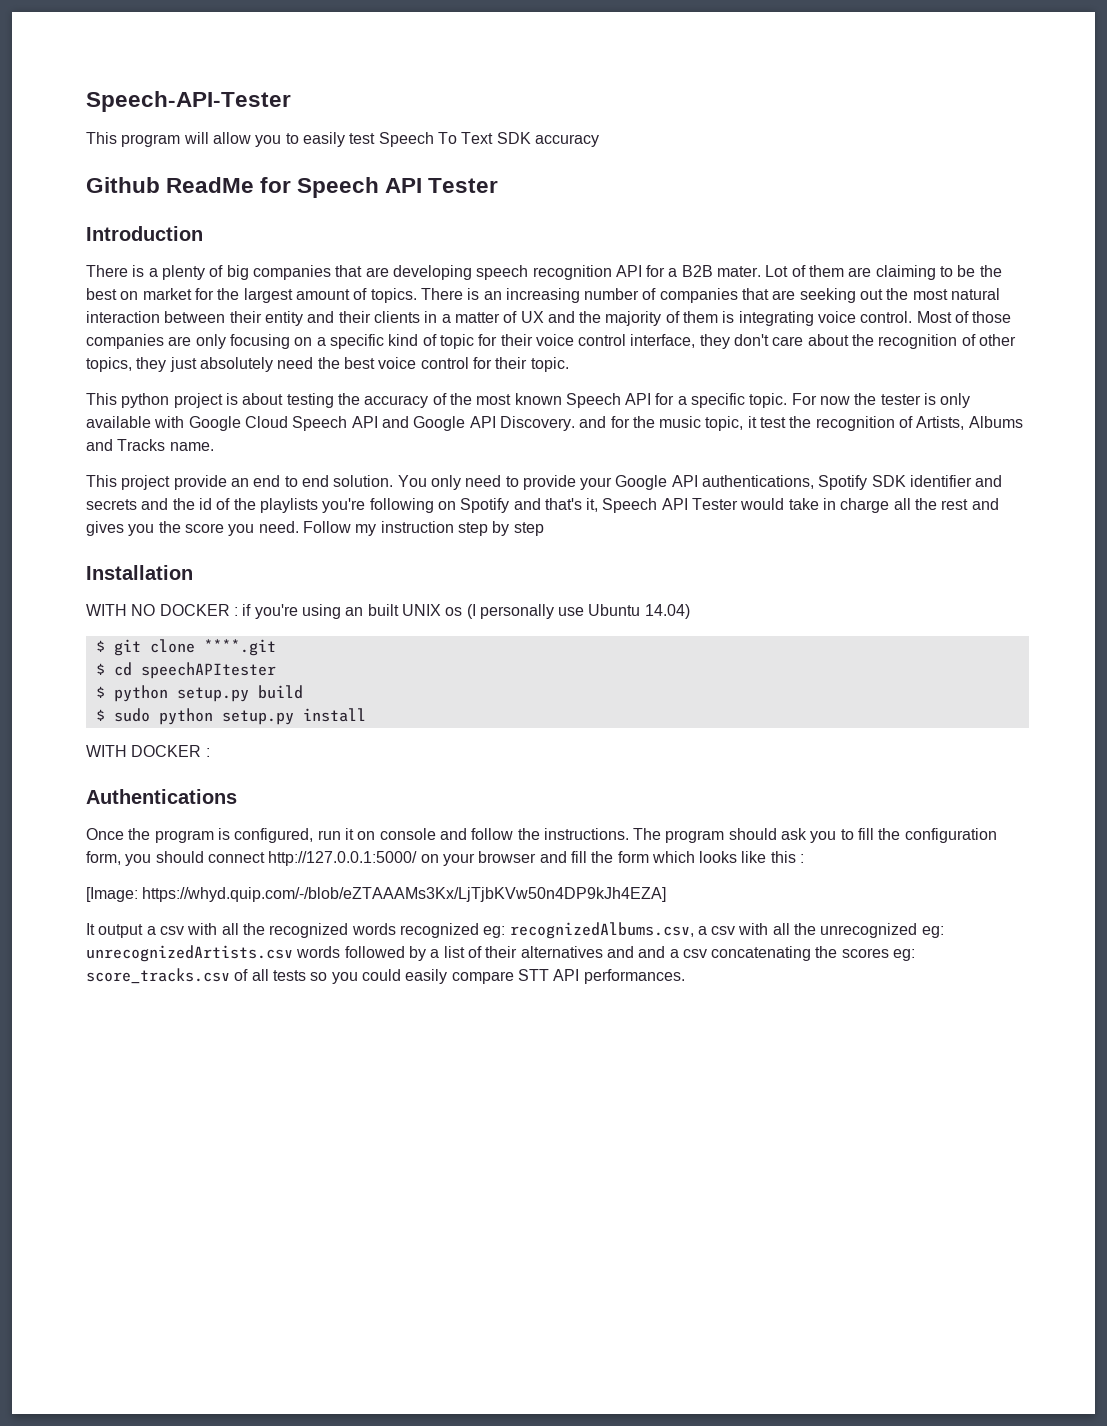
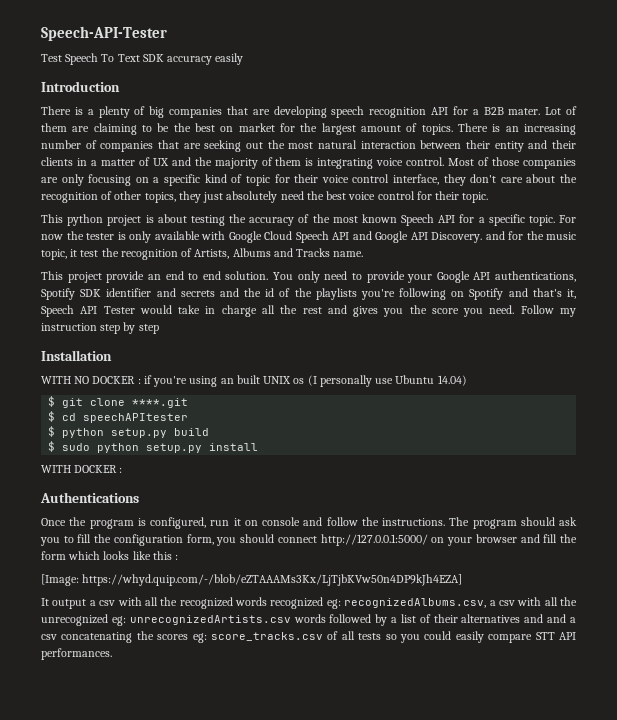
- This program will allow you to easily test Speech To Text SDK accuracy
- Github ReadMe for Speech API Tester
+ Test Speech To Text SDK accuracy easily

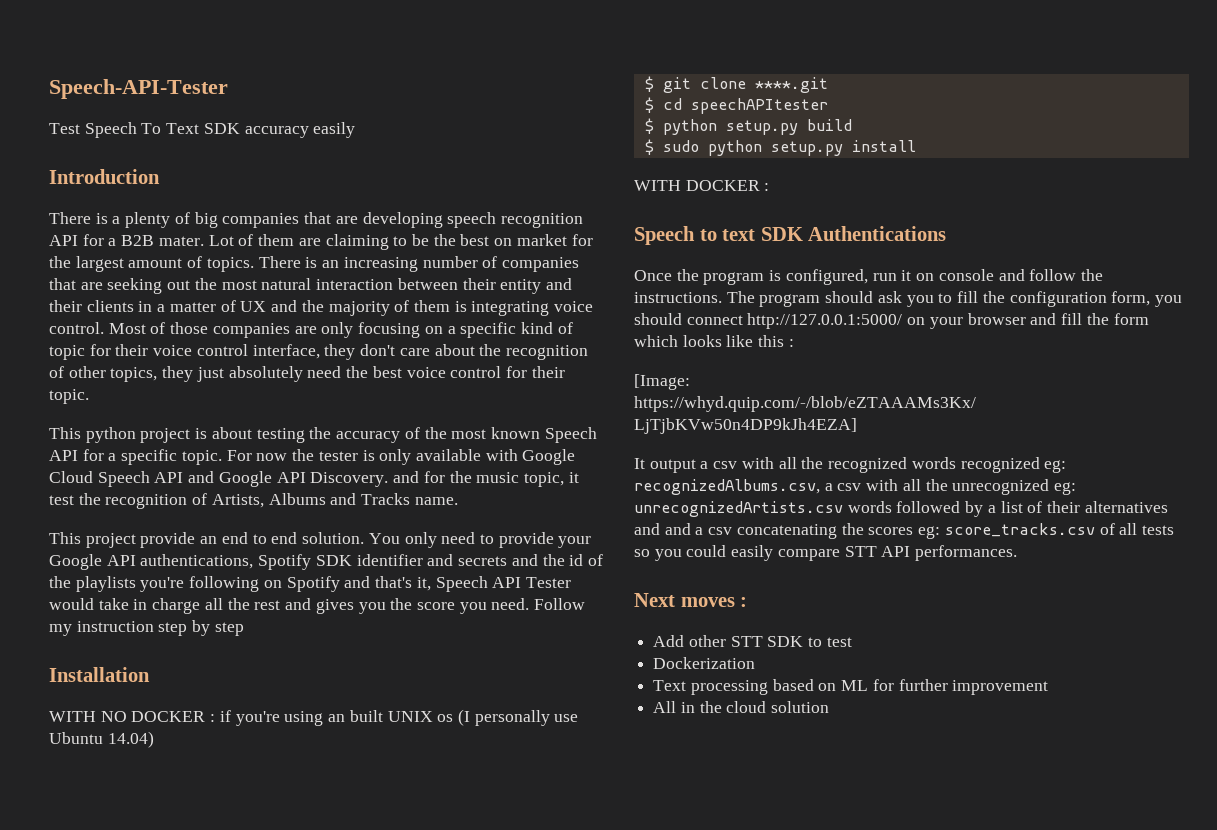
- Authentications
+ Speech to text SDK Authentications
+ Next moves :
+ Add other STT SDK to test
+ Dockerization
+ Text processing based on ML for further improvement
+ All in the cloud solution

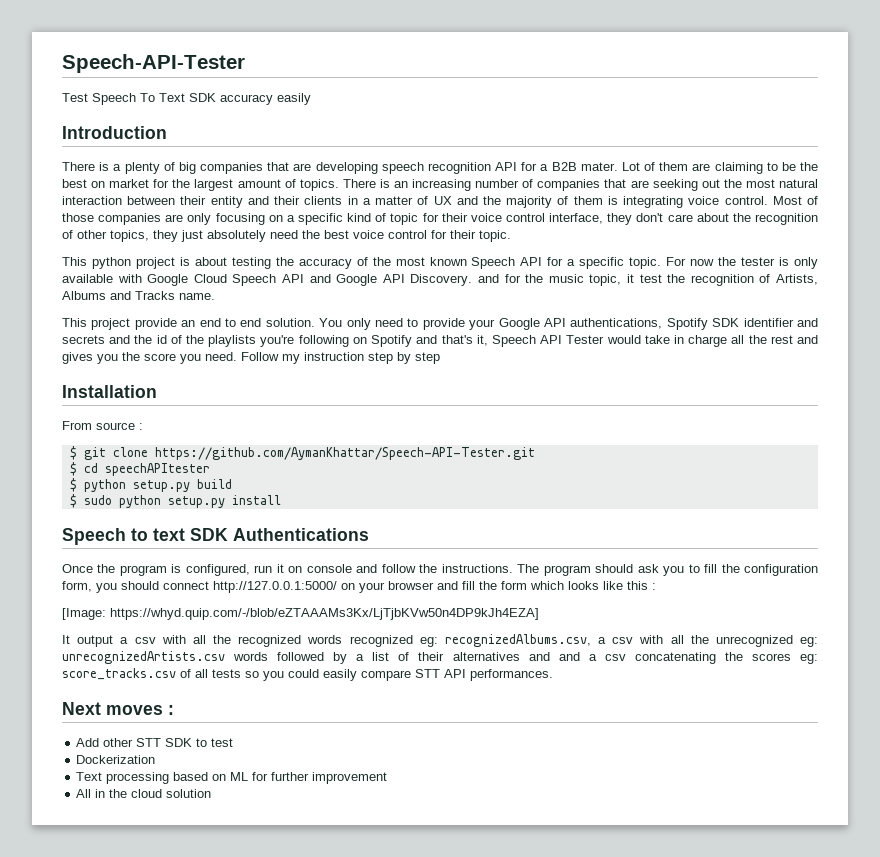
- WITH NO DOCKER : if you're using an built UNIX os (I personally use Ubuntu 14.04)
+ From source :
- $ git clone ****.git
+ $ git clone https://github.com/AymanKhattar/Speech-API-Tester.git
- WITH DOCKER :

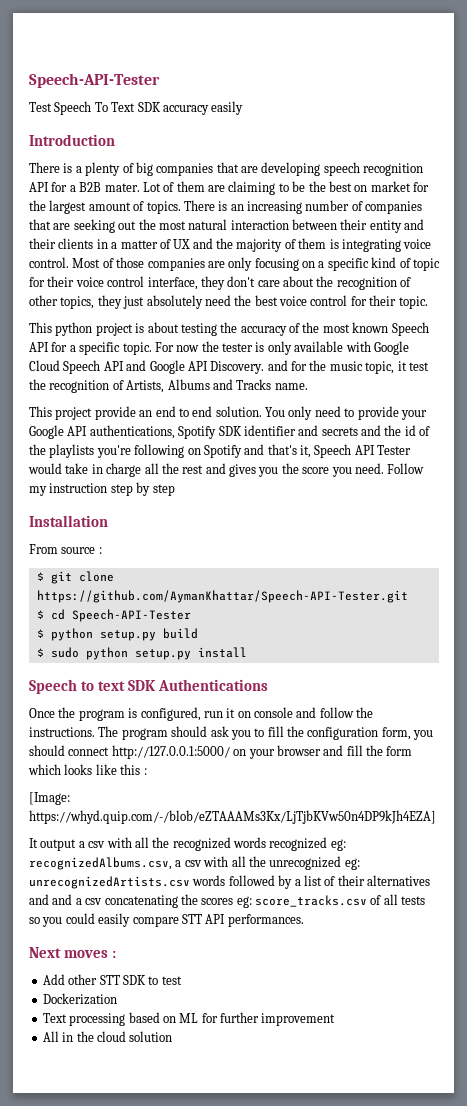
- $ cd speechAPItester
+ $ cd Speech-API-Tester

